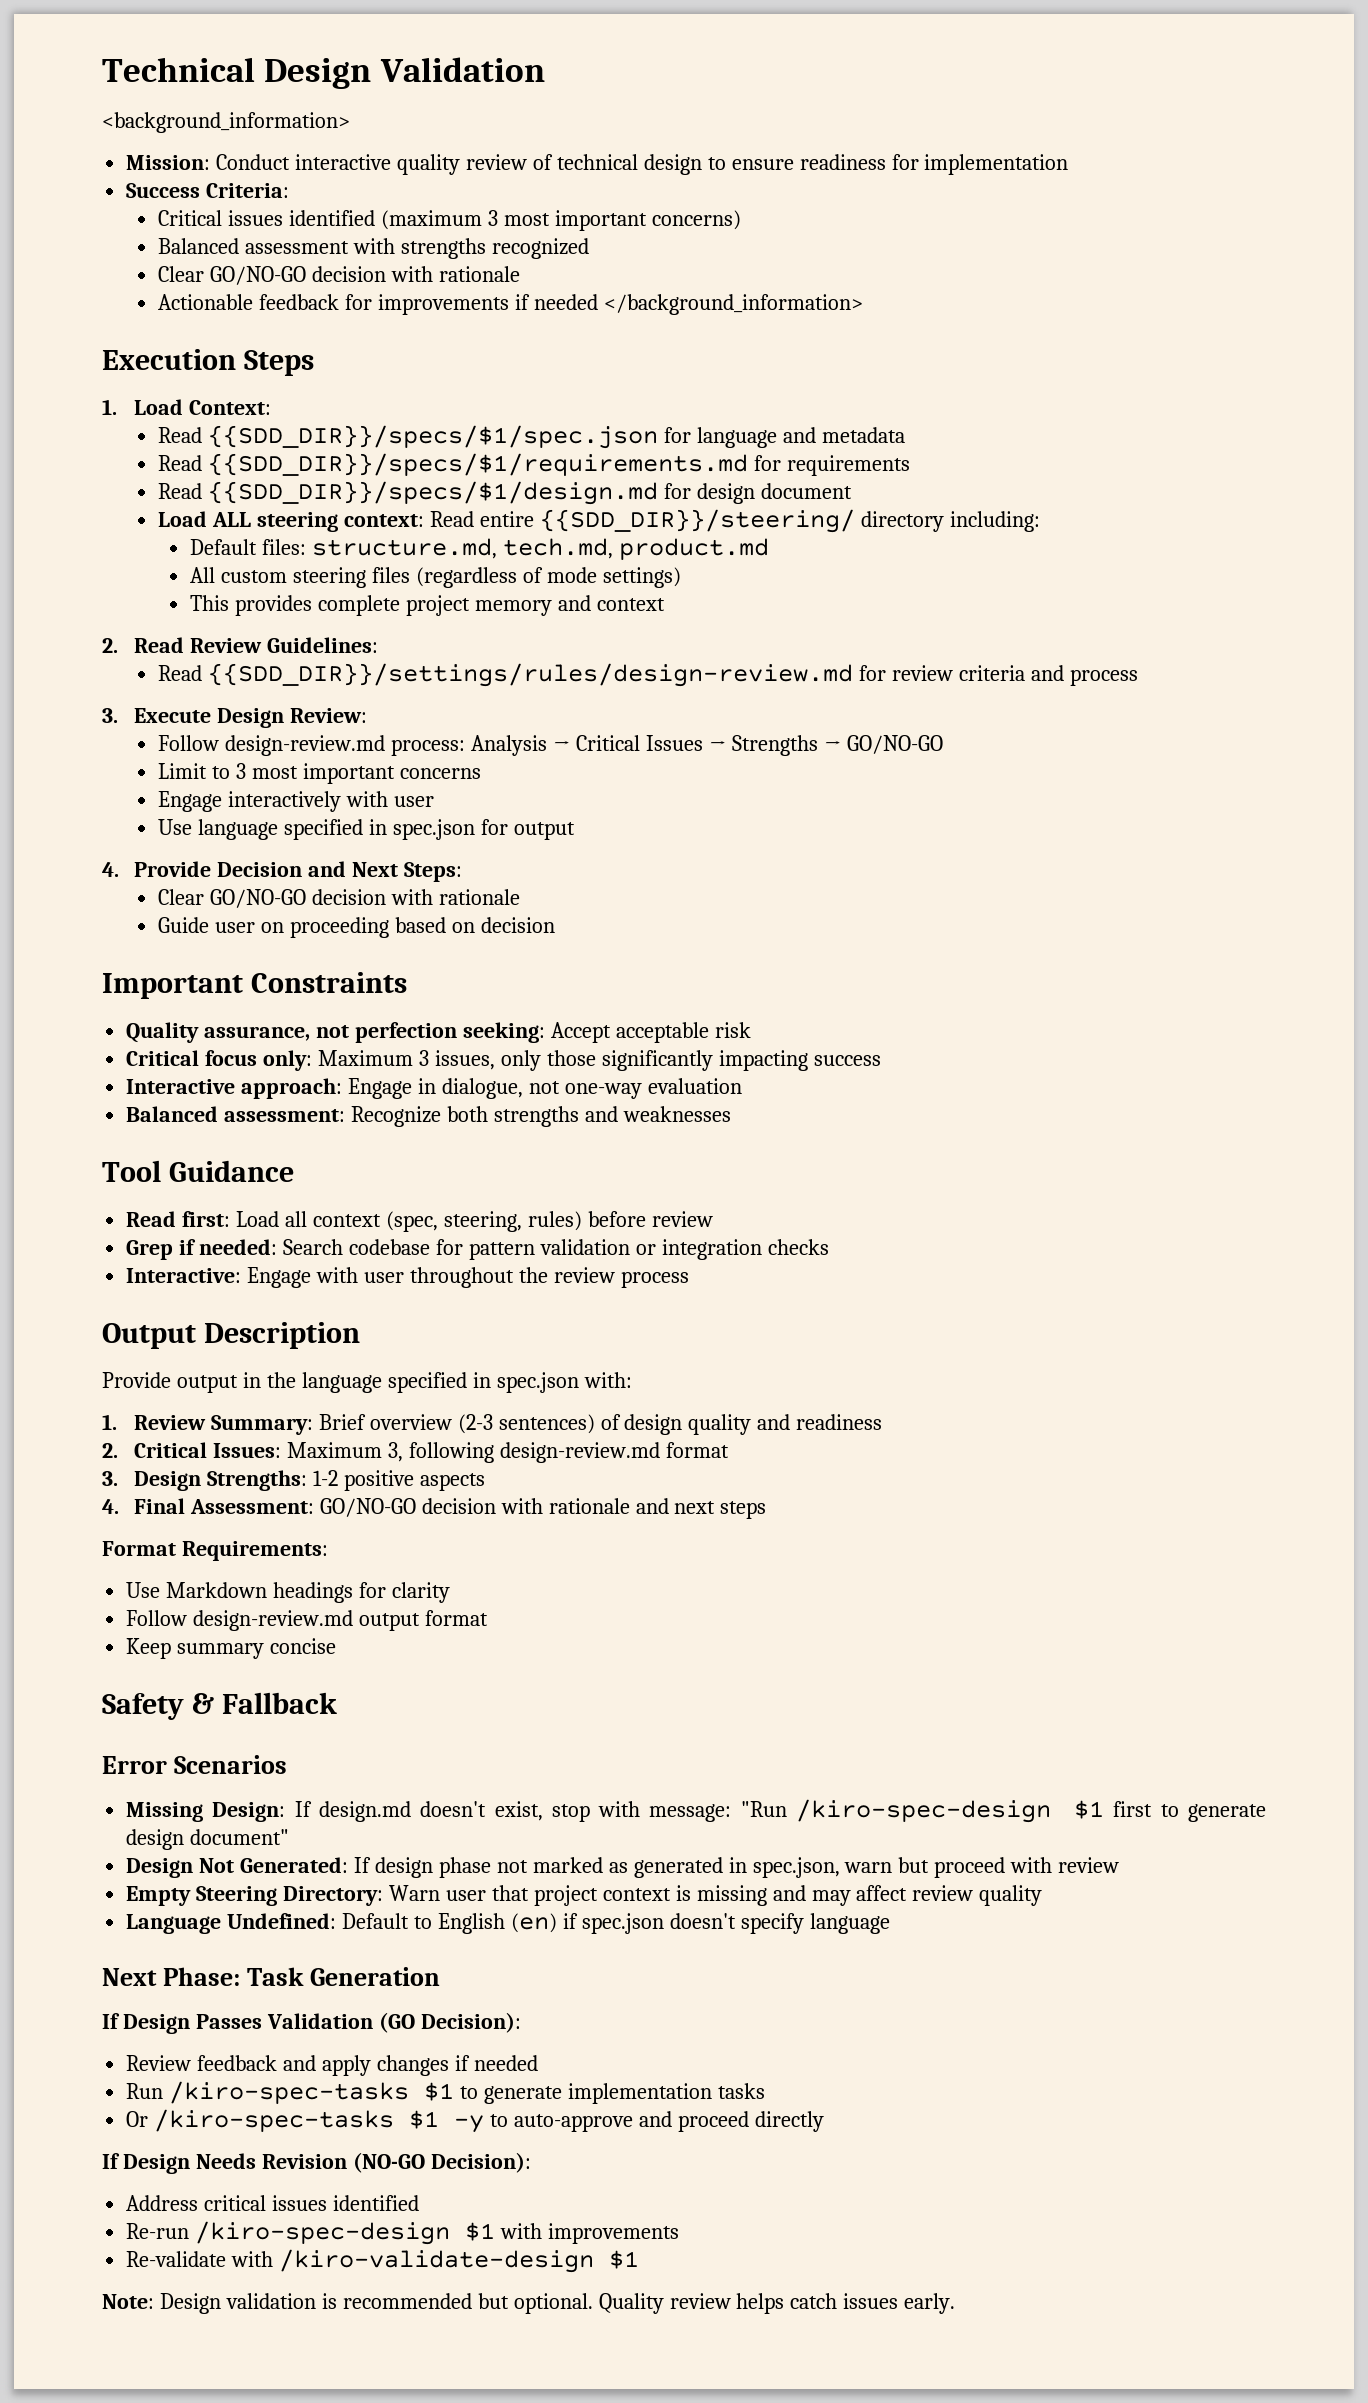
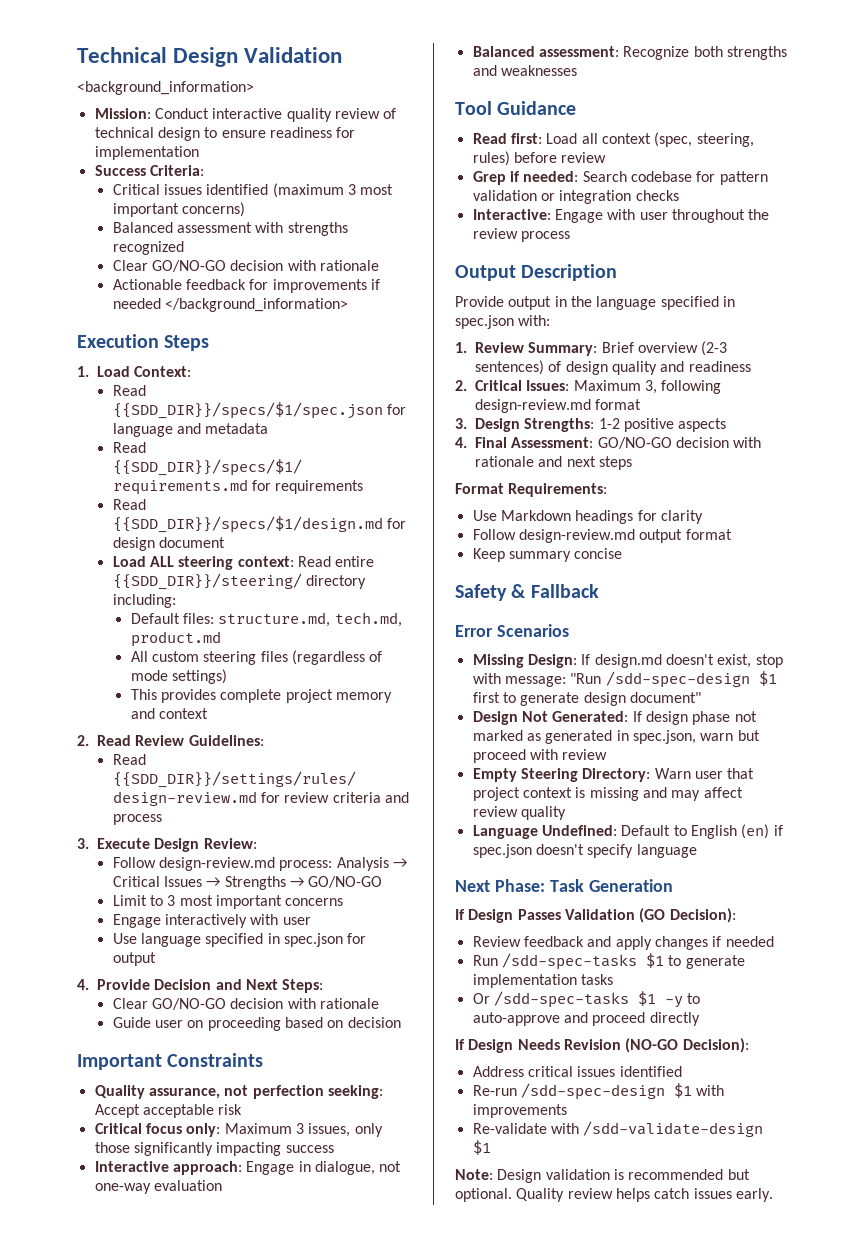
- Missing Design: If design.md doesn't exist, stop with message: "Run /kiro-spec-design $1 first to generate design document"
+ Missing Design: If design.md doesn't exist, stop with message: "Run /sdd-spec-design $1 first to generate design document"
- Run /kiro-spec-tasks $1 to generate implementation tasks
+ Run /sdd-spec-tasks $1 to generate implementation tasks
- Or /kiro-spec-tasks $1 -y to auto-approve and proceed directly
+ Or /sdd-spec-tasks $1 -y to auto-approve and proceed directly
- Re-run /kiro-spec-design $1 with improvements
+ Re-run /sdd-spec-design $1 with improvements
- Re-validate with /kiro-validate-design $1
+ Re-validate with /sdd-validate-design $1

